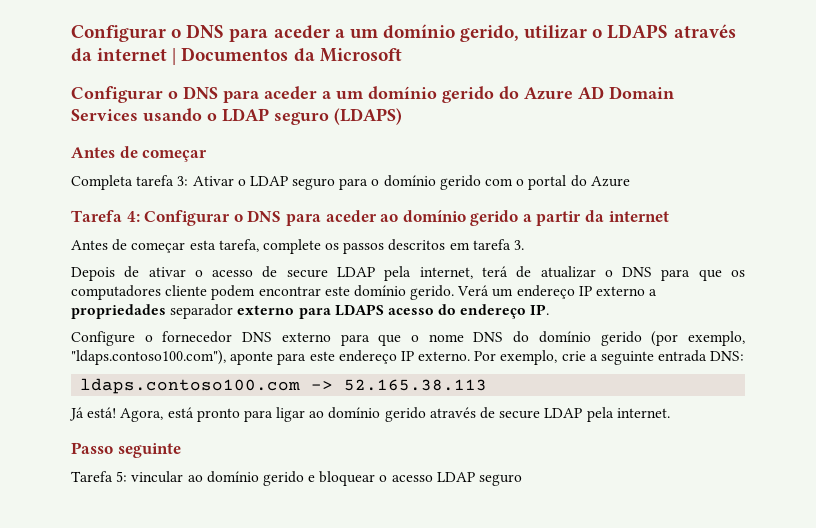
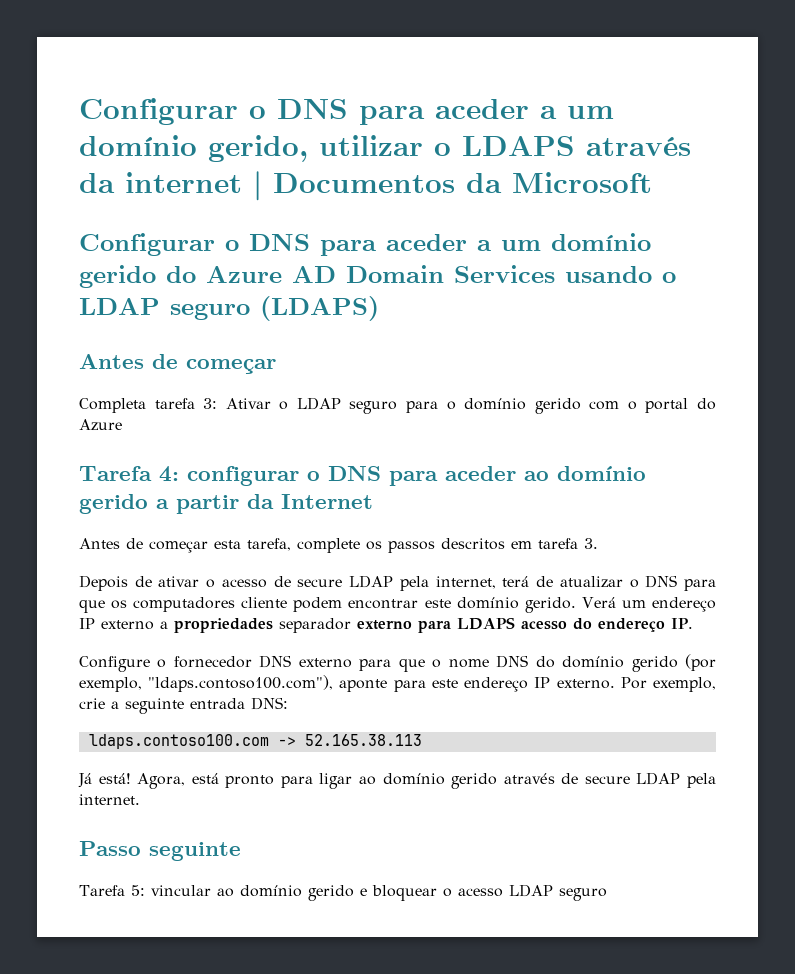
- Tarefa 4: Configurar o DNS para aceder ao domínio gerido a partir da internet
+ Tarefa 4: configurar o DNS para aceder ao domínio gerido a partir da Internet

